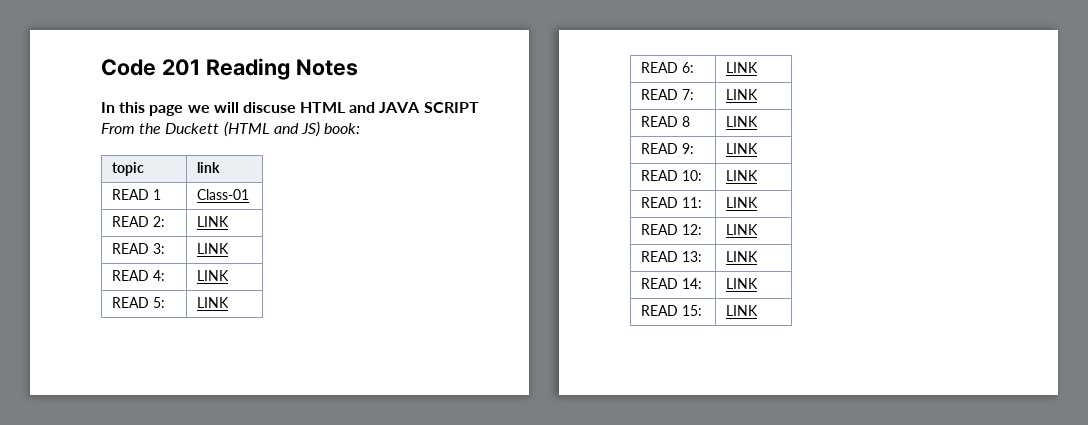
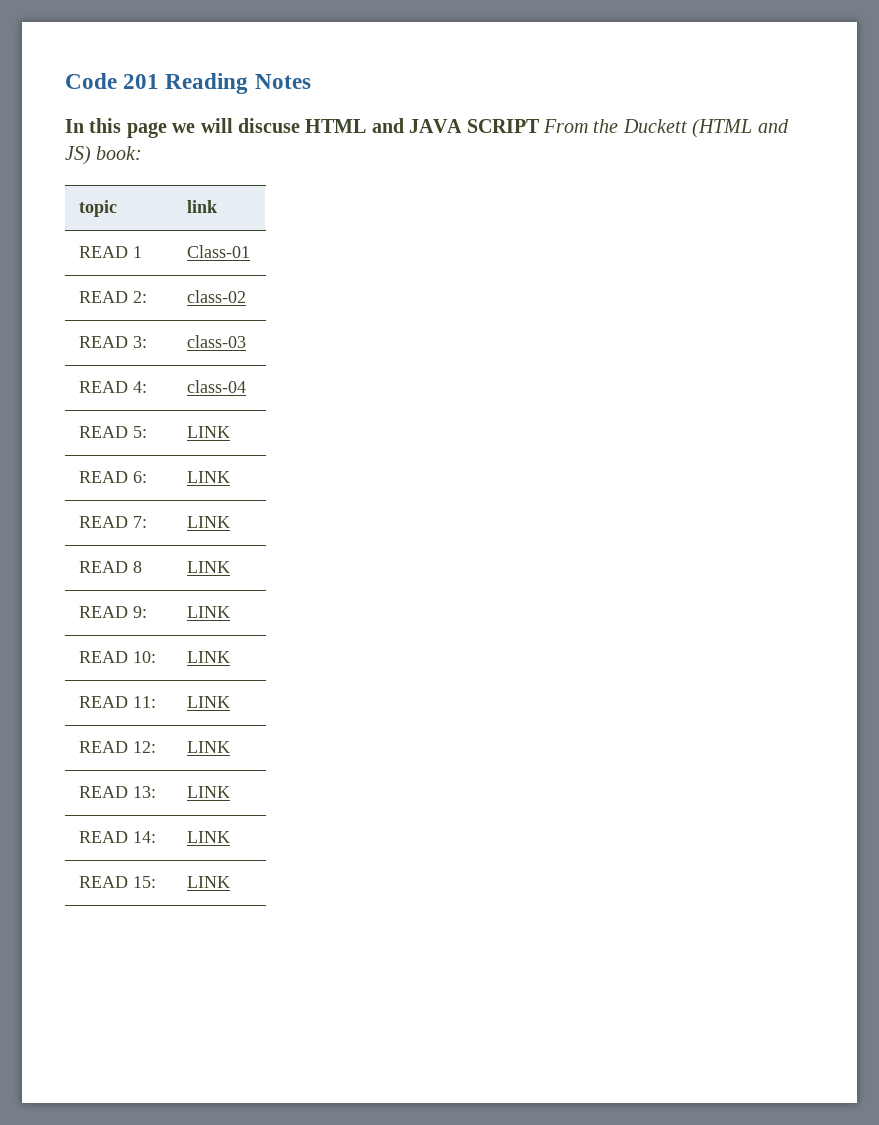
- READ 2: | LINK
+ READ 2: | class-02
- READ 3: | LINK
+ READ 3: | class-03
- READ 4: | LINK
+ READ 4: | class-04

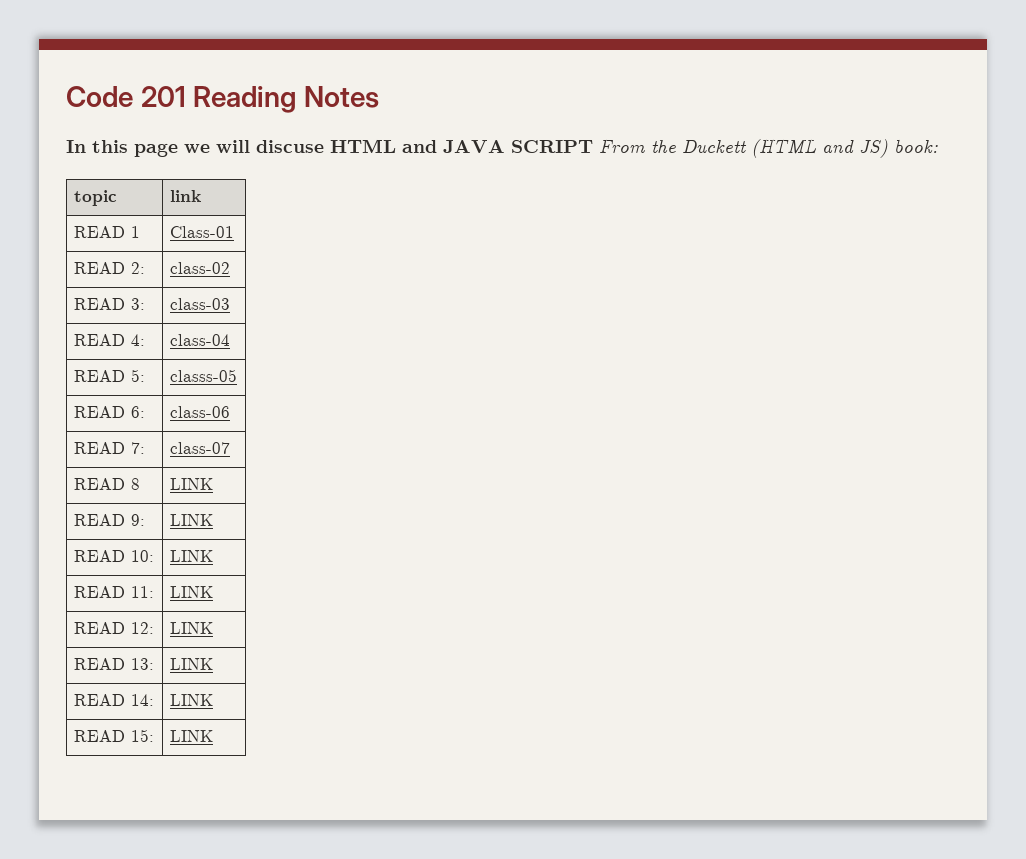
- READ 5: | LINK
+ READ 5: | classs-05
- READ 6: | LINK
+ READ 6: | class-06
- READ 7: | LINK
+ READ 7: | class-07

